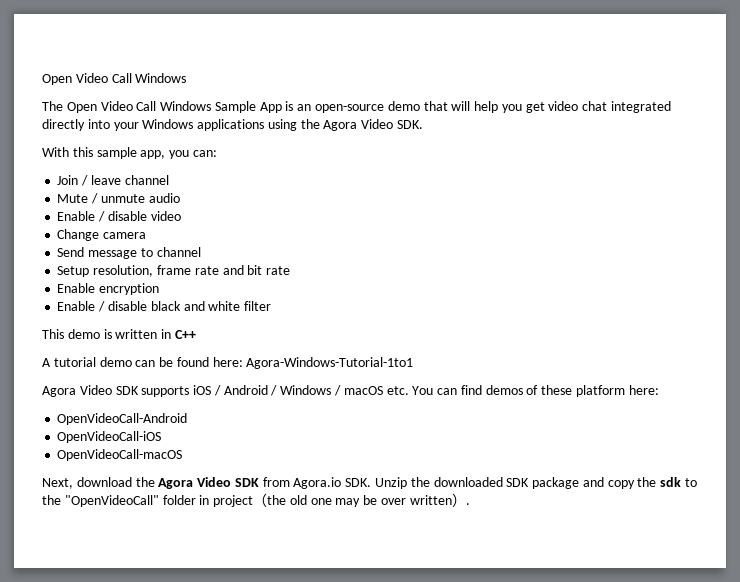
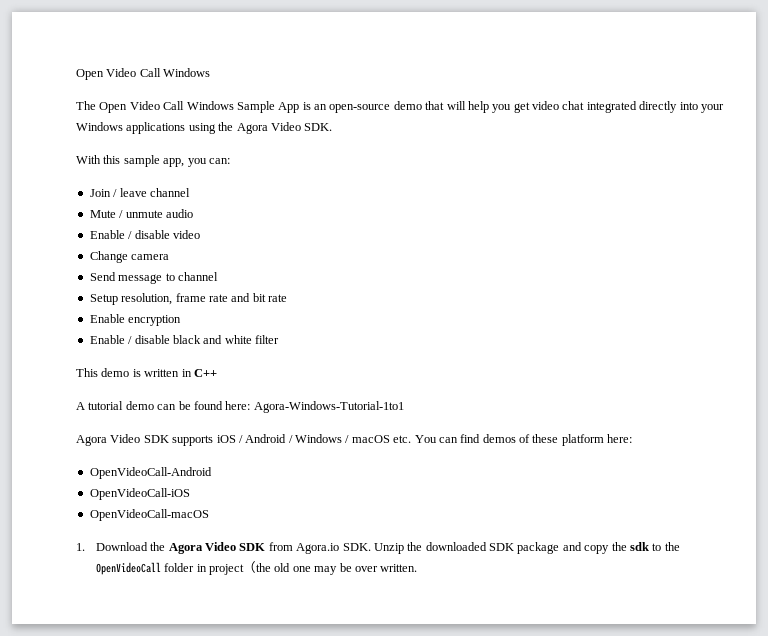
- Next, download the Agora Video SDK from Agora.io SDK. Unzip the downloaded SDK package and copy the sdk to the "OpenVideoCall" folder in project（the old one may be over written）.
+ 1. Download the Agora Video SDK from Agora.io SDK. Unzip the downloaded SDK package and copy the sdk to the OpenVideoCall folder in project（the old one may be over written.

